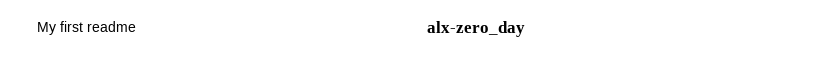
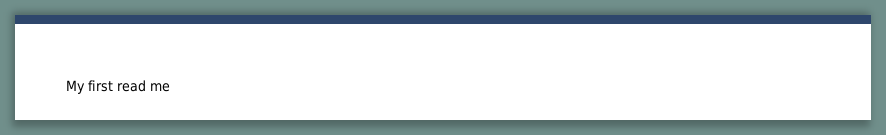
- My first readme
- alx-zero_day
+ My first read me

